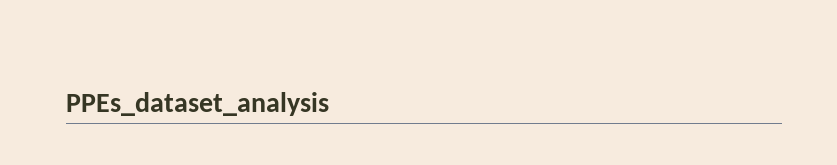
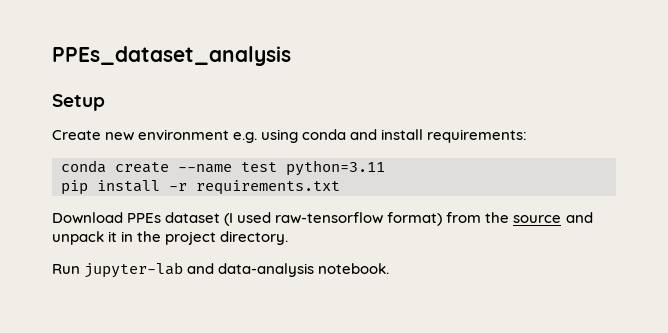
+ Setup
+ Create new environment e.g. using conda and install requirements:
+ conda create --name test python=3.11
+ pip install -r requirements.txt
+ Download PPEs dataset (I used raw-tensorflow format) from the source and unpack it in the project directory.
+ Run jupyter-lab and data-analysis notebook.

